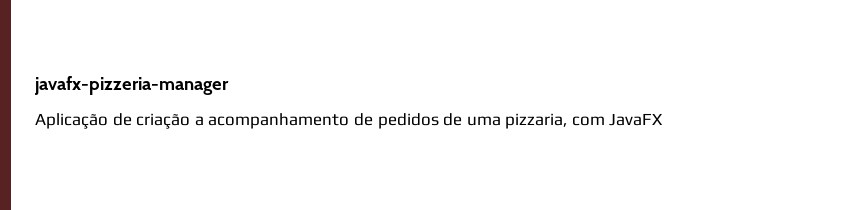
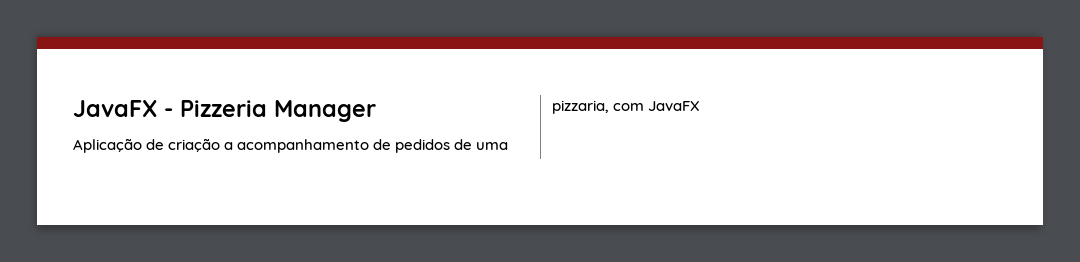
- javafx-pizzeria-manager
+ JavaFX - Pizzeria Manager

